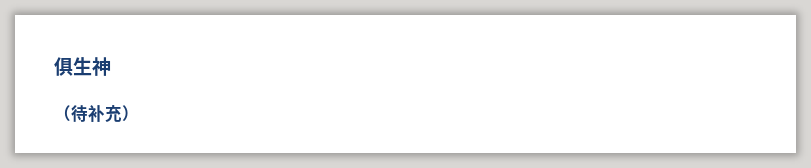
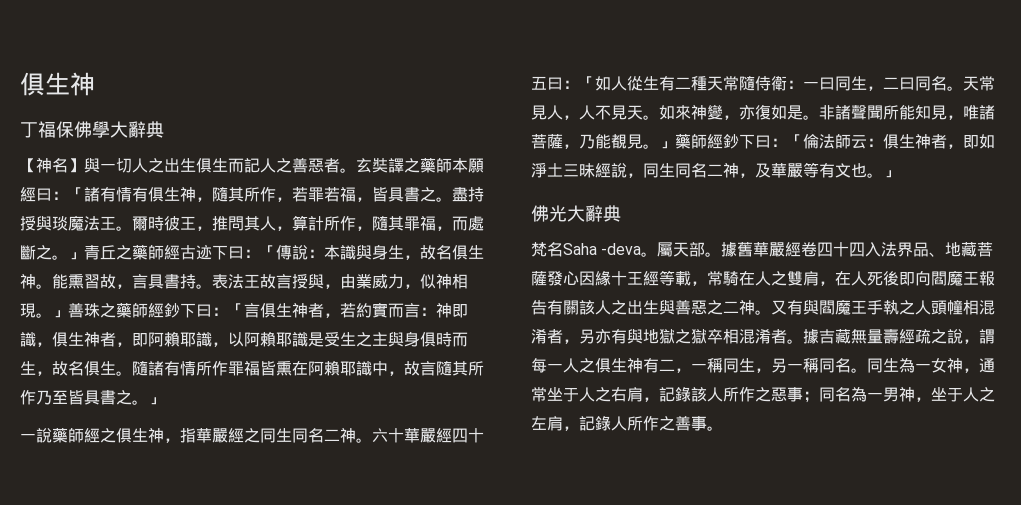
- （待补充）
+ 丁福保佛學大辭典
+ 【神名】與一切人之出生俱生而記人之善惡者。玄奘譯之藥師本願經曰：「諸有情有俱生神，隨其所作，若罪若福，皆具書之。盡持授與琰魔法王。爾時彼王，推問其人，算計所作，隨其罪福，而處斷之。」青丘之藥師經古迹下曰：「傳說：本識與身生，故名俱生神。能熏習故，言具書持。表法王故言授與，由業威力，似神相現。」善珠之藥師經鈔下曰：「言俱生神者，若約實而言：神即識，俱生神者，即阿賴耶識，以阿賴耶識是受生之主與身俱時而生，故名俱生。隨諸有情所作罪福皆熏在阿賴耶識中，故言隨其所作乃至皆具書之。」
+ 一說藥師經之俱生神，指華嚴經之同生同名二神。六十華嚴經四十五曰：「如人從生有二種天常隨侍衛：一曰同生，二曰同名。天常見人，人不見天。如來神變，亦復如是。非諸聲聞所能知見，唯諸菩薩，乃能覩見。」藥師經鈔下曰：「倫法師云：俱生神者，即如淨土三昧經說，同生同名二神，及華嚴等有文也。」
+ 佛光大辭典
+ 梵名Saha -deva。屬天部。據舊華嚴經卷四十四入法界品、地藏菩薩發心因緣十王經等載，常騎在人之雙肩，在人死後即向閻魔王報告有關該人之出生與善惡之二神。又有與閻魔王手執之人頭幢相混淆者，另亦有與地獄之獄卒相混淆者。據吉藏無量壽經疏之說，謂每一人之俱生神有二，一稱同生，另一稱同名。同生為一女神，通常坐于人之右肩，記錄該人所作之惡事；同名為一男神，坐于人之左肩，記錄人所作之善事。

